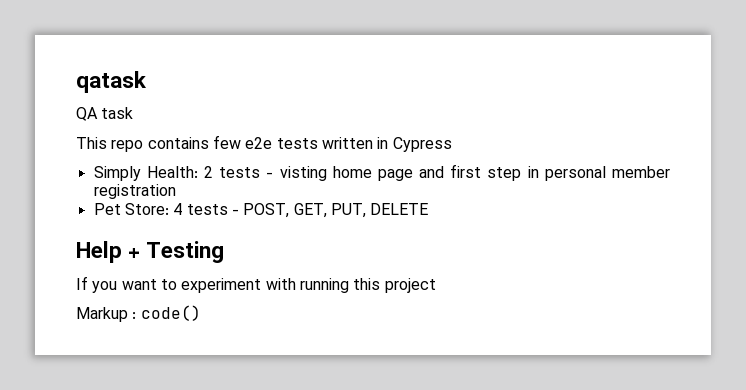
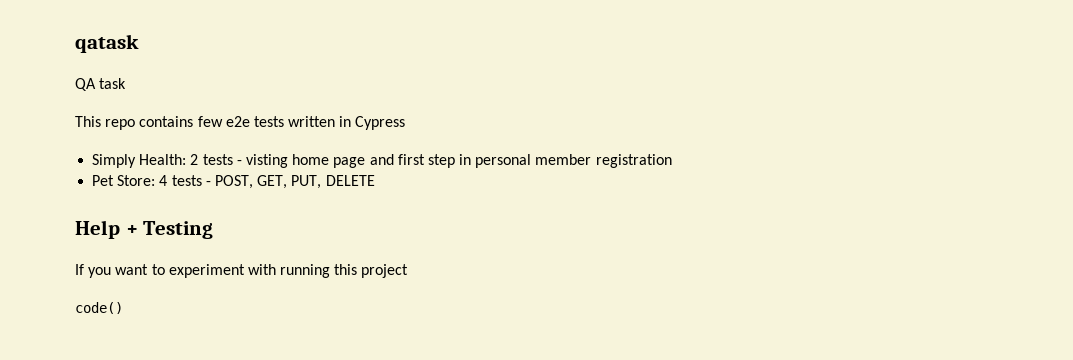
- Markup : code()
+ code()

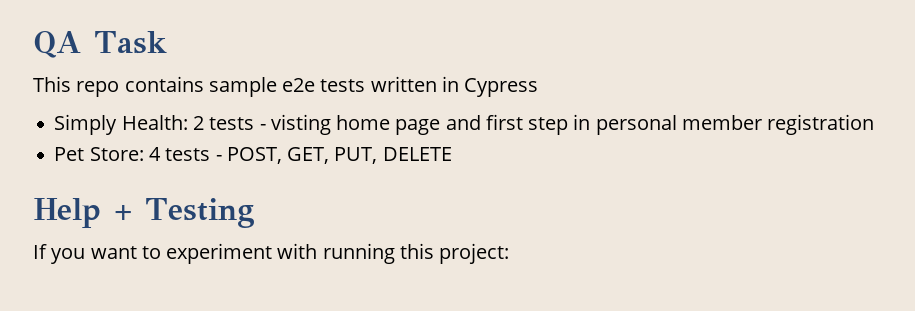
- qatask
- QA task
+ QA Task
- This repo contains few e2e tests written in Cypress
+ This repo contains sample e2e tests written in Cypress
- If you want to experiment with running this project
- code()
+ If you want to experiment with running this project:

